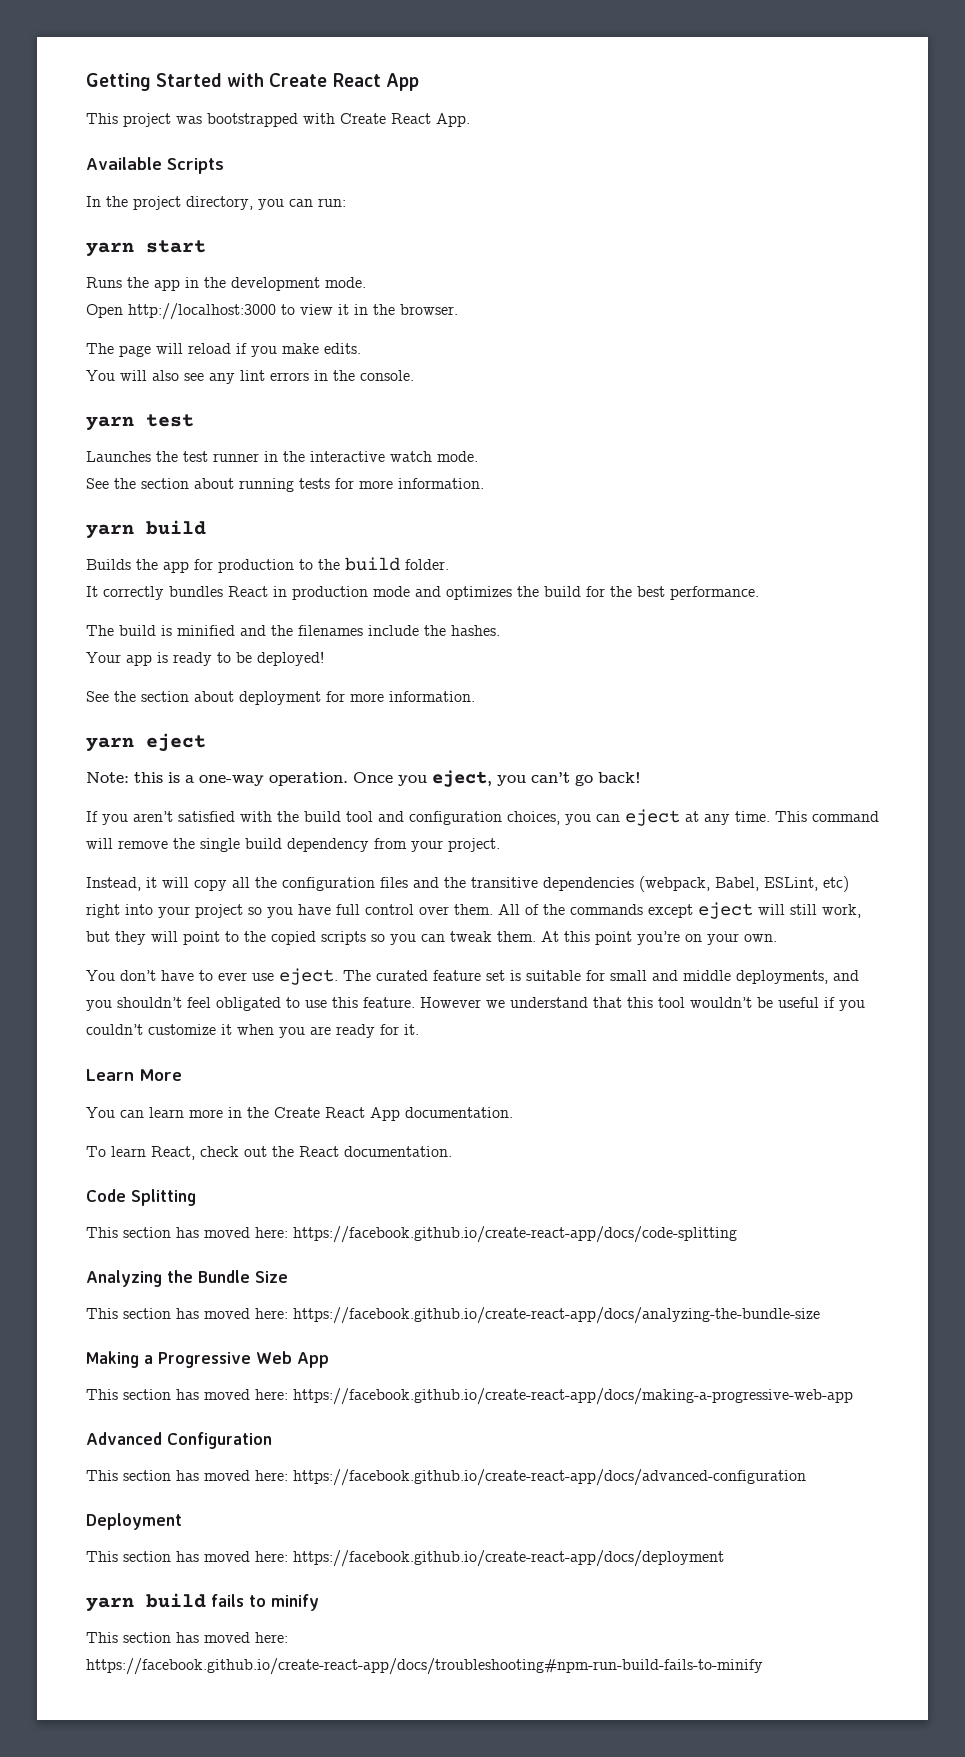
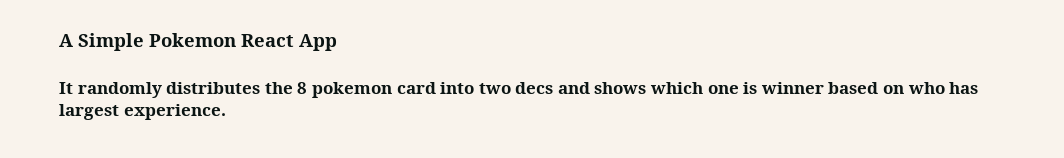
- Getting Started with Create React App
- This project was bootstrapped with Create React App.
- Available Scripts
- In the project directory, you can run:
- yarn start
- Runs the app in the development mode.
- Open http://localhost:3000 to view it in the browser.
- The page will reload if you make edits.
- You will also see any lint errors in the console.
- yarn test
- Launches the test runner in the interactive watch mode.
- See the section about running tests for more information.
- yarn build
- Builds the app for production to the build folder.
- It correctly bundles React in production mode and optimizes the build for the best performance.
- The build is minified and the filenames include the hashes.
- Your app is ready to be deployed!
- See the section about deployment for more information.
- yarn eject
- Note: this is a one-way operation. Once you eject, you can’t go back!
- If you aren’t satisfied with the build tool and configuration choices, you can eject at any time. This command will remove the single build dependency from your project.
- Instead, it will copy all the configuration files and the transitive dependencies (webpack, Babel, ESLint, etc) right into your project so you have full control over them. All of the commands except eject will still work, but they will point to the copied scripts so you can tweak them. At this point you’re on your own.
- You don’t have to ever use eject. The curated feature set is suitable for small and middle deployments, and you shouldn’t feel obligated to use this feature. However we understand that this tool wouldn’t be useful if you couldn’t customize it when you are ready for it.
- Learn More
- You can learn more in the Create React App documentation.
- To learn React, check out the React documentation.
- Code Splitting
- This section has moved here: https://facebook.github.io/create-react-app/docs/code-splitting
- Analyzing the Bundle Size
- This section has moved here: https://facebook.github.io/create-react-app/docs/analyzing-the-bundle-size
- Making a Progressive Web App
- This section has moved here: https://facebook.github.io/create-react-app/docs/making-a-progressive-web-app
- Advanced Configuration
- This section has moved here: https://facebook.github.io/create-react-app/docs/advanced-configuration
- Deployment
- This section has moved here: https://facebook.github.io/create-react-app/docs/deployment
- yarn build fails to minify
- This section has moved here: https://facebook.github.io/create-react-app/docs/troubleshooting#npm-run-build-fails-to-minify
+ A Simple Pokemon React App
+ It randomly distributes the 8 pokemon card into two decs and shows which one is winner based on who has largest experience.

